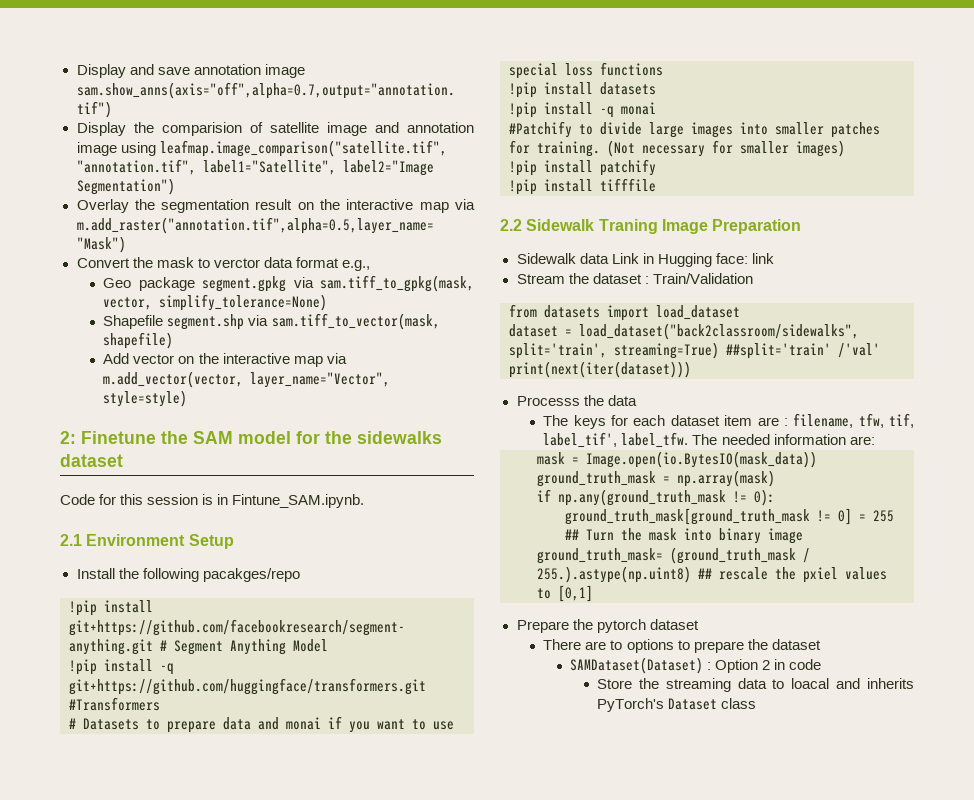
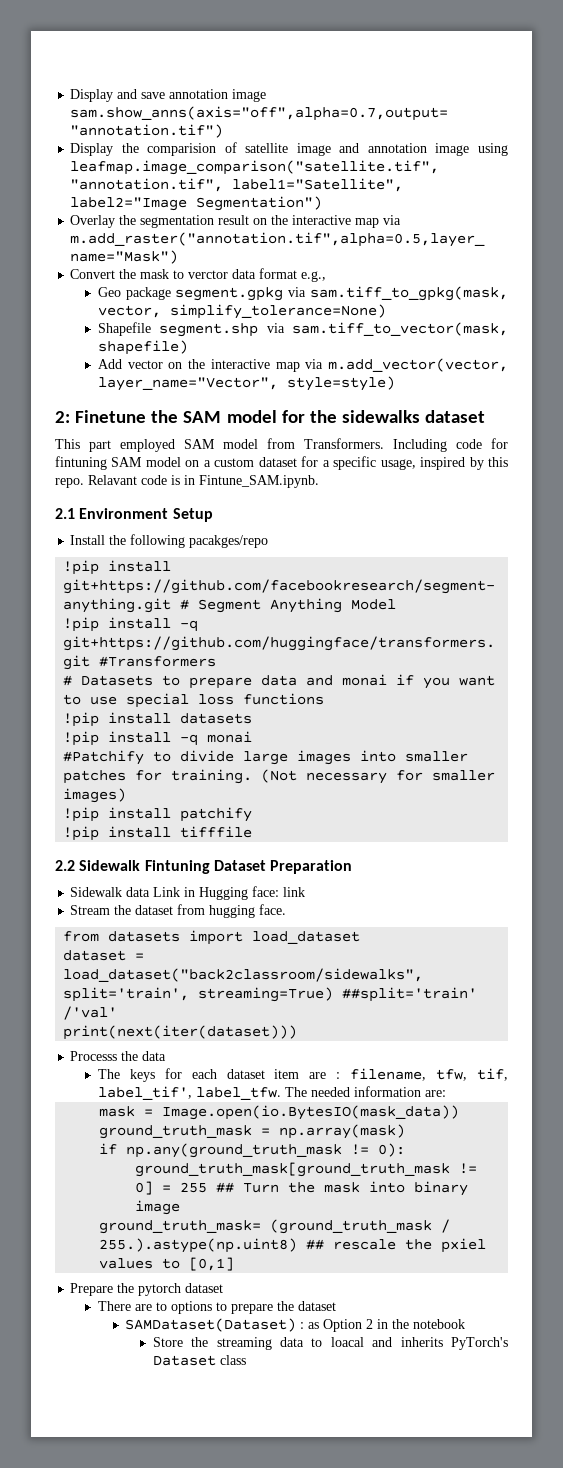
- Code for this session is in Fintune_SAM.ipynb.
+ This part employed SAM model from Transformers. Including code for fintuning SAM model on a custom dataset for a specific usage, inspired by this repo. Relavant code is in Fintune_SAM.ipynb.
- 2.2 Sidewalk Traning Image Preparation
+ 2.2 Sidewalk Fintuning Dataset Preparation
- Stream the dataset : Train/Validation
+ Stream the dataset from hugging face.
- SAMDataset(Dataset) : Option 2 in code
+ SAMDataset(Dataset) : as Option 2 in the notebook

